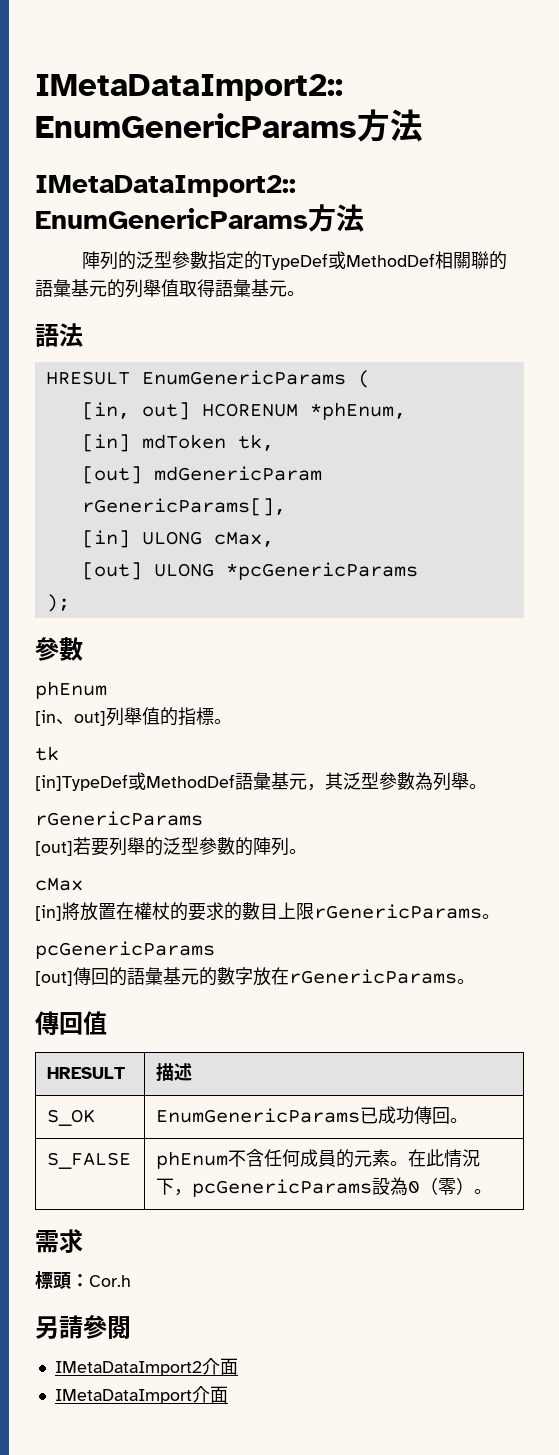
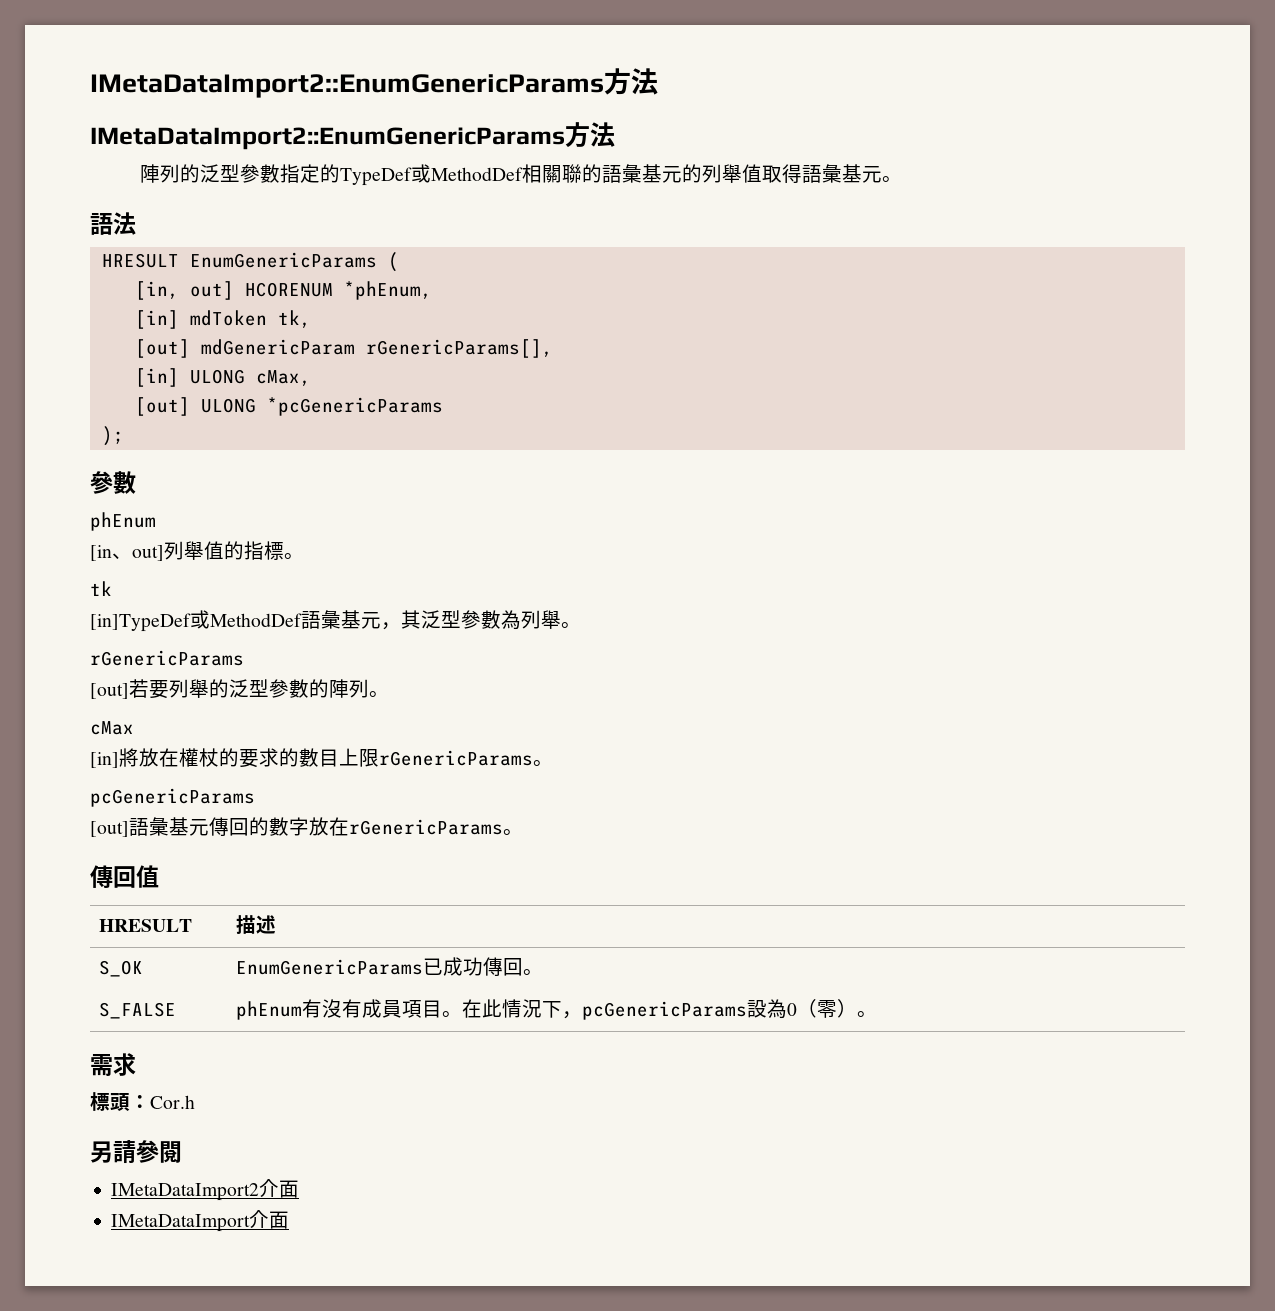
- [in]將放置在權杖的要求的數目上限rGenericParams。
+ [in]將放在權杖的要求的數目上限rGenericParams。
- [out]傳回的語彙基元的數字放在rGenericParams。
+ [out]語彙基元傳回的數字放在rGenericParams。
- S_FALSE | phEnum不含任何成員的元素。在此情況下，pcGenericParams設為0（零）。
+ S_FALSE | phEnum有沒有成員項目。在此情況下，pcGenericParams設為0（零）。

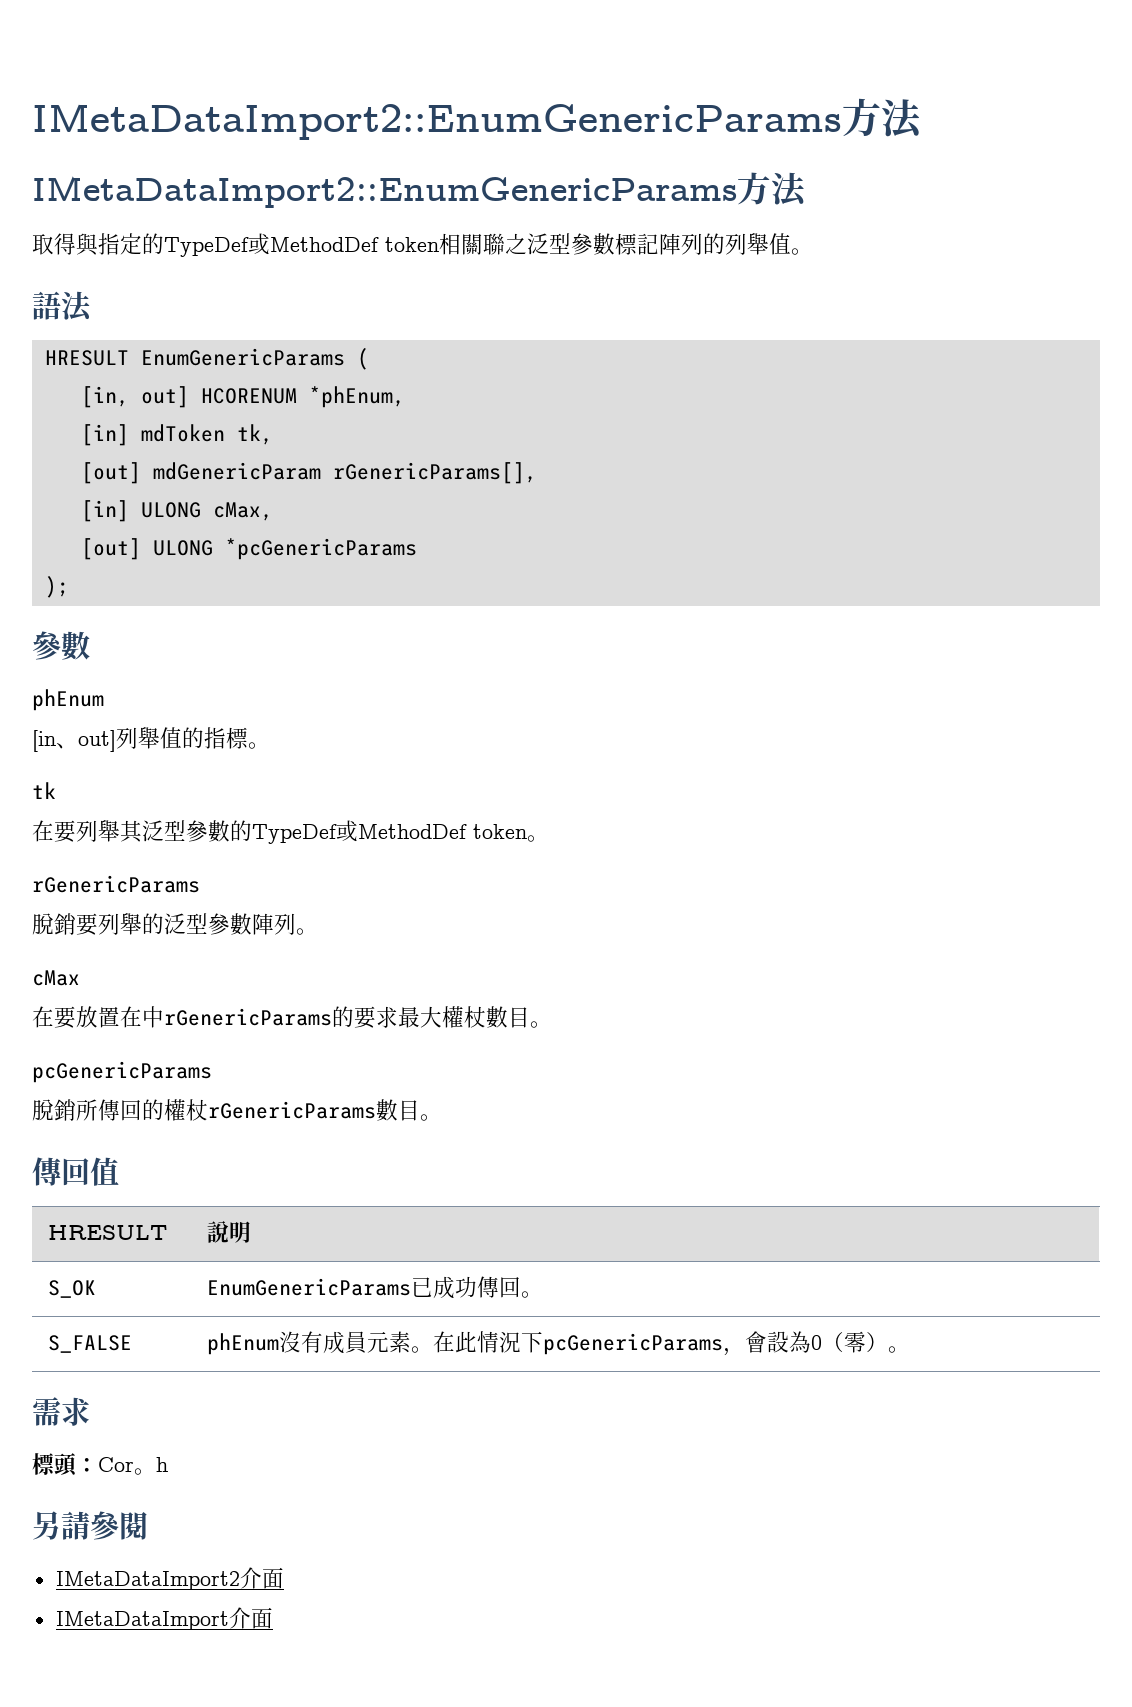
- 陣列的泛型參數指定的TypeDef或MethodDef相關聯的語彙基元的列舉值取得語彙基元。
+ 取得與指定的TypeDef或MethodDef token相關聯之泛型參數標記陣列的列舉值。
- [in]TypeDef或MethodDef語彙基元，其泛型參數為列舉。
+ 在要列舉其泛型參數的TypeDef或MethodDef token。
- [out]若要列舉的泛型參數的陣列。
+ 脫銷要列舉的泛型參數陣列。
- [in]將放在權杖的要求的數目上限rGenericParams。
+ 在要放置在中rGenericParams的要求最大權杖數目。
  pcGenericParams
- [out]語彙基元傳回的數字放在rGenericParams。
+ 脫銷所傳回的權杖rGenericParams數目。
- HRESULT | 描述
+ HRESULT | 說明
- S_FALSE | phEnum有沒有成員項目。在此情況下，pcGenericParams設為0（零）。
+ S_FALSE | phEnum沒有成員元素。在此情況下pcGenericParams，會設為0（零）。
- 標頭：Cor.h
+ 標頭：Cor。h

